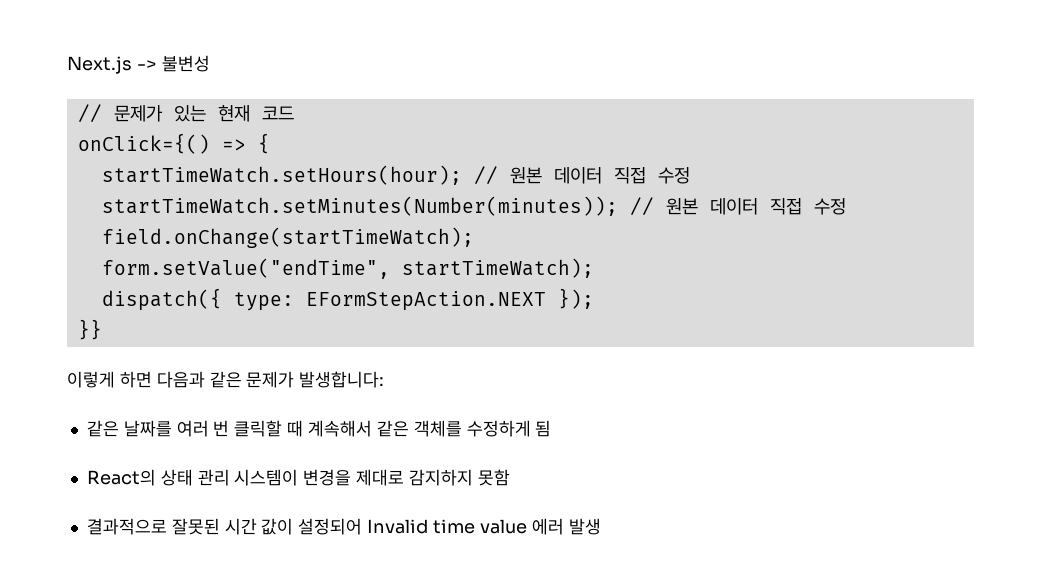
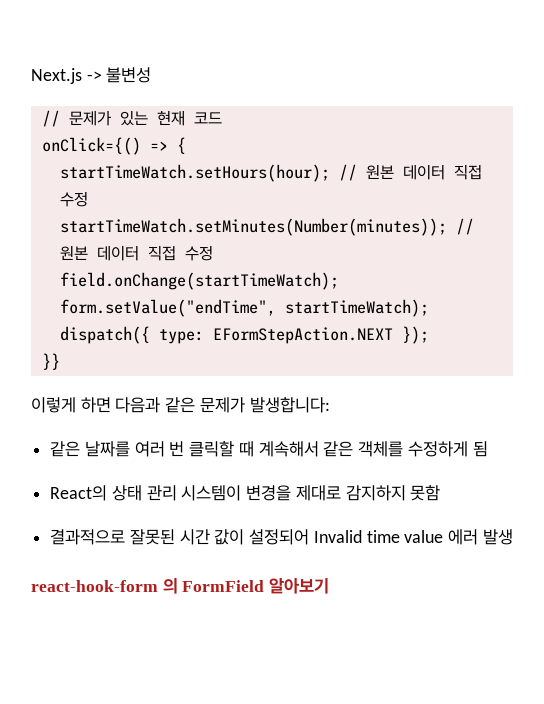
+ react-hook-form 의 FormField 알아보기

